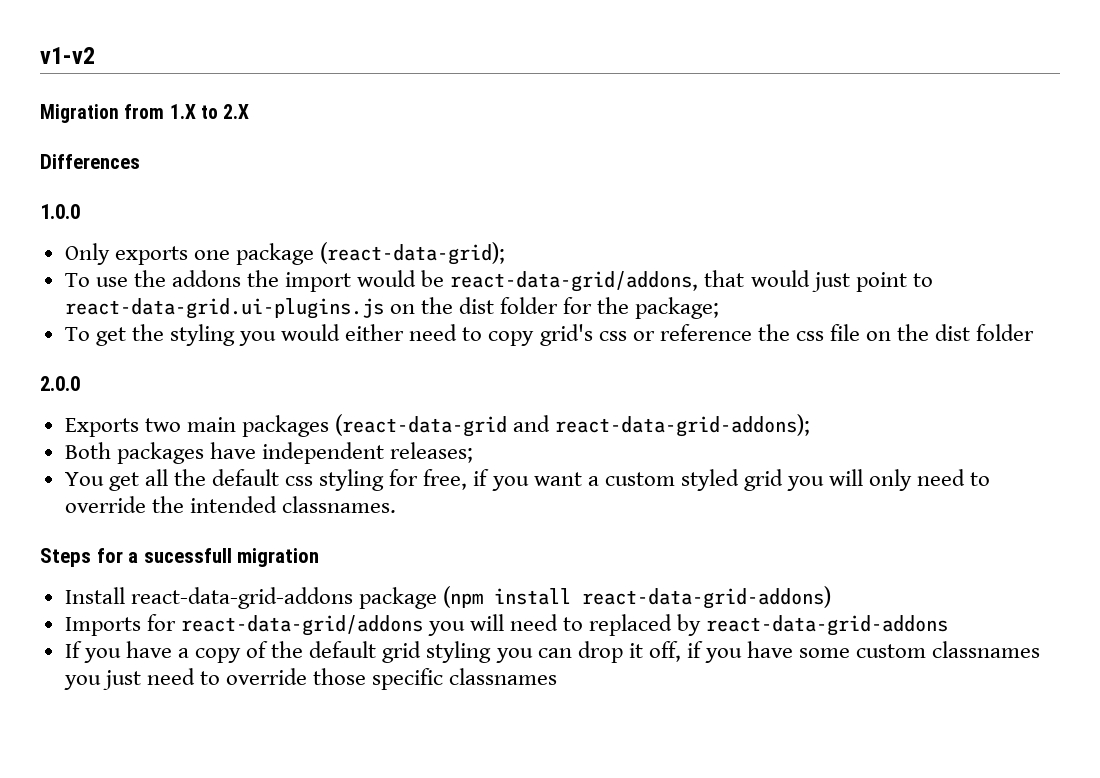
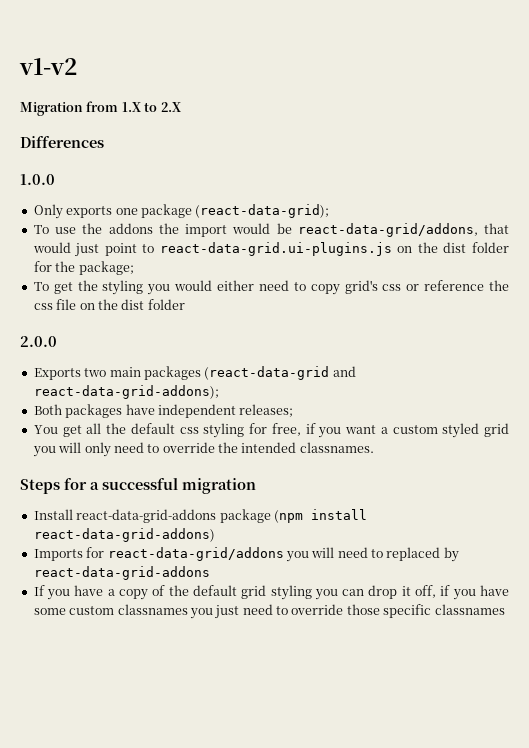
- Steps for a sucessfull migration
+ Steps for a successful migration

